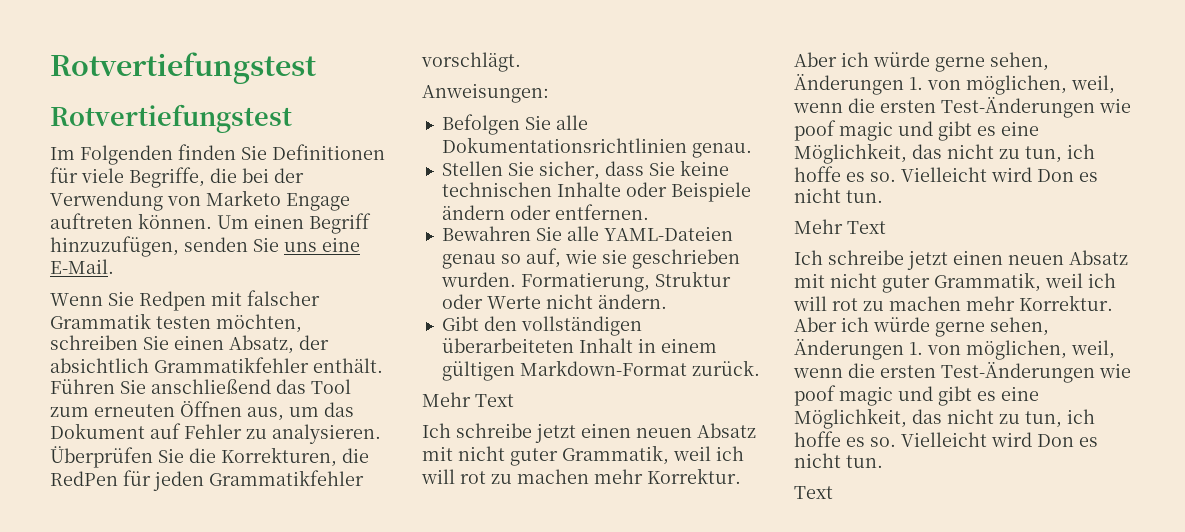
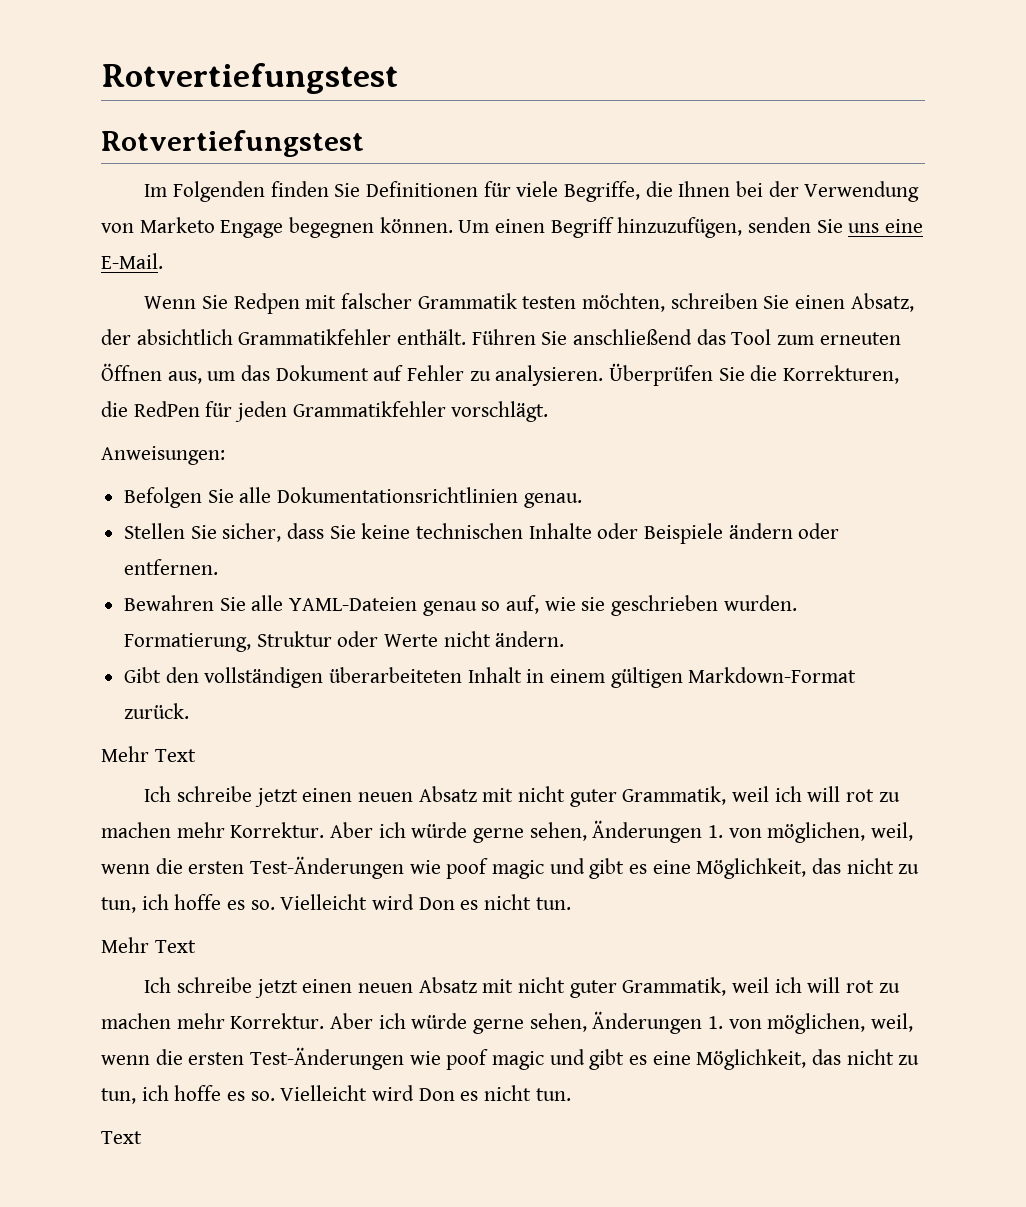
- Im Folgenden finden Sie Definitionen für viele Begriffe, die bei der Verwendung von Marketo Engage auftreten können.
+ Im Folgenden finden Sie Definitionen für viele Begriffe, die Ihnen bei der Verwendung von Marketo Engage begegnen können.

